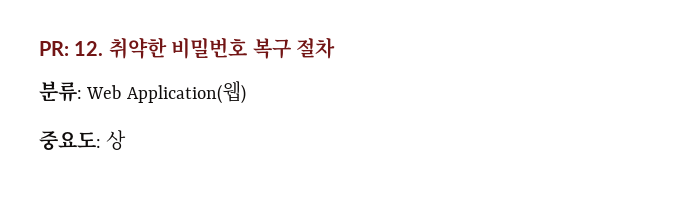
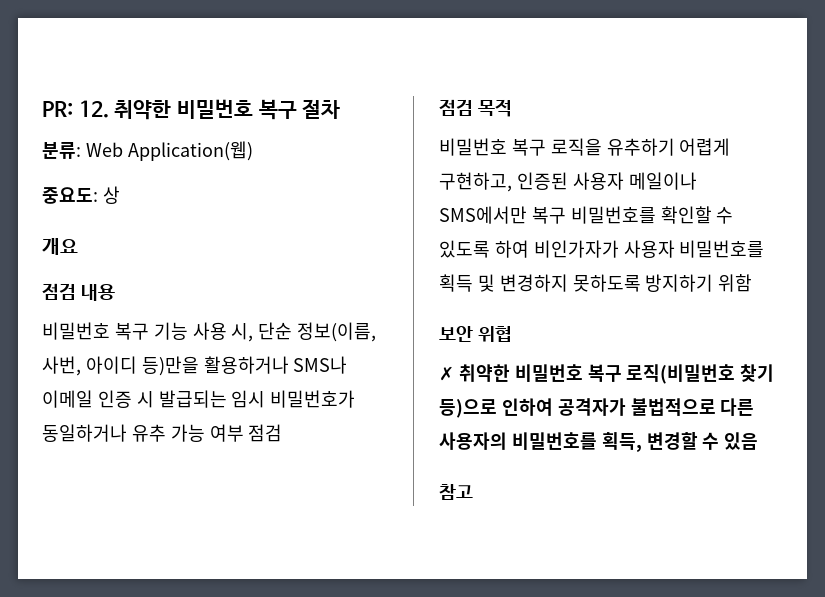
+ 개요
+ 점검 내용
+ 비밀번호 복구 기능 사용 시, 단순 정보(이름, 사번, 아이디 등)만을 활용하거나 SMS나 이메일 인증 시 발급되는 임시 비밀번호가 동일하거나 유추 가능 여부 점검
+ 점검 목적
+ 비밀번호 복구 로직을 유추하기 어렵게 구현하고, 인증된 사용자 메일이나 SMS에서만 복구 비밀번호를 확인할 수 있도록 하여 비인가자가 사용자 비밀번호를 획득 및 변경하지 못하도록 방지하기 위함
+ 보안 위협
+ ✗ 취약한 비밀번호 복구 로직(비밀번호 찾기 등)으로 인하여 공격자가 불법적으로 다른 사용자의 비밀번호를 획득, 변경할 수 있음
+ 참고

